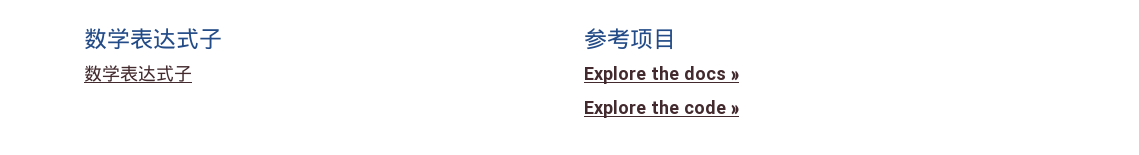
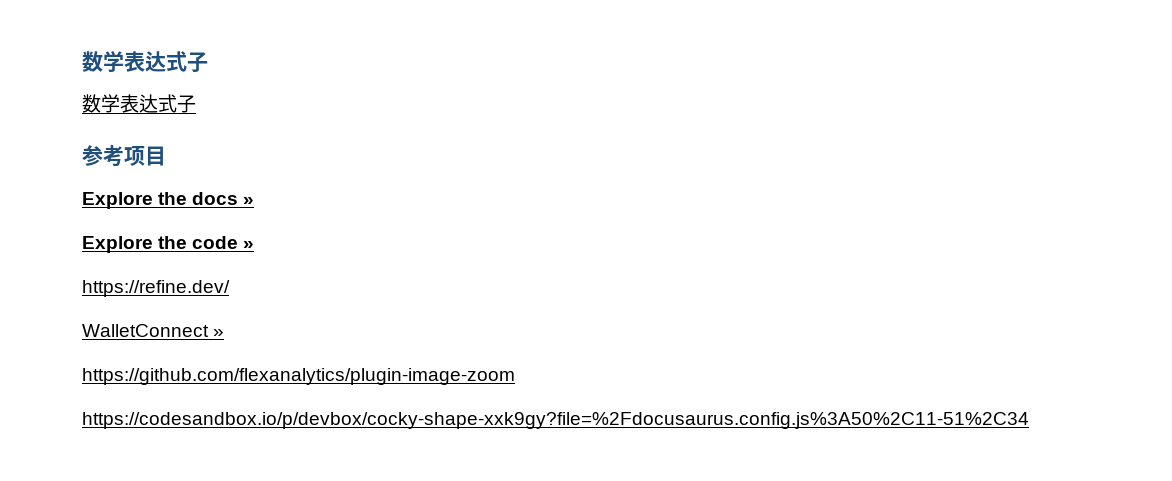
+ https://refine.dev/
+ WalletConnect »
+ https://github.com/flexanalytics/plugin-image-zoom
+ https://codesandbox.io/p/devbox/cocky-shape-xxk9gy?file=%2Fdocusaurus.config.js%3A50%2C11-51%2C34

